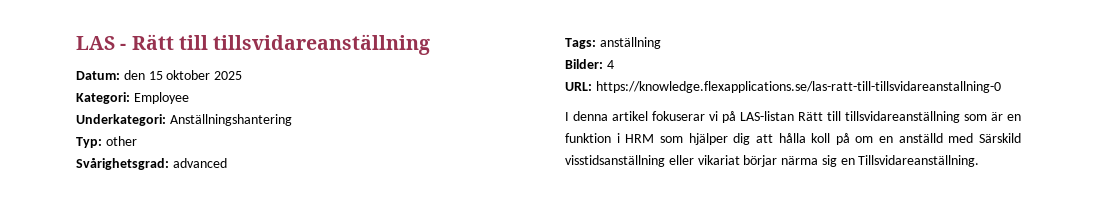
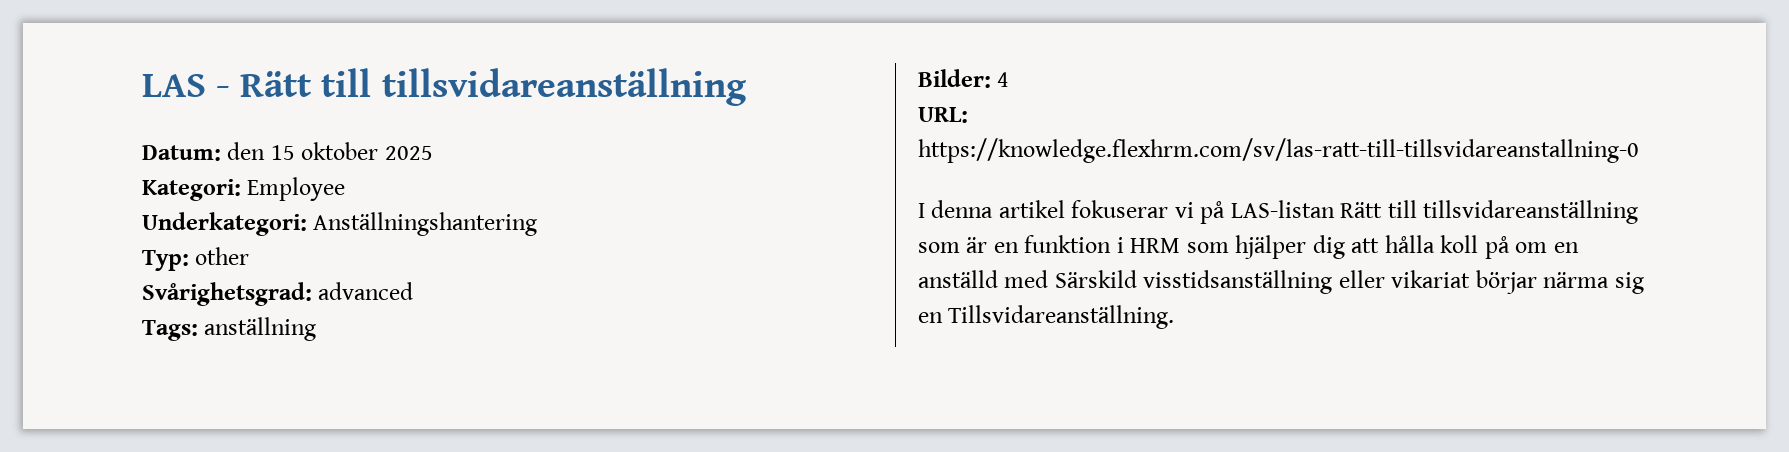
- URL: https://knowledge.flexapplications.se/las-ratt-till-tillsvidareanstallning-0
+ URL: https://knowledge.flexhrm.com/sv/las-ratt-till-tillsvidareanstallning-0

